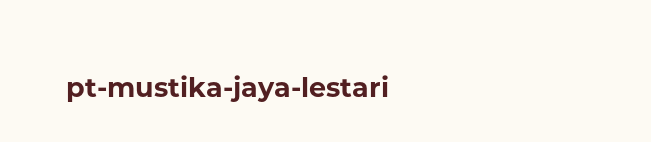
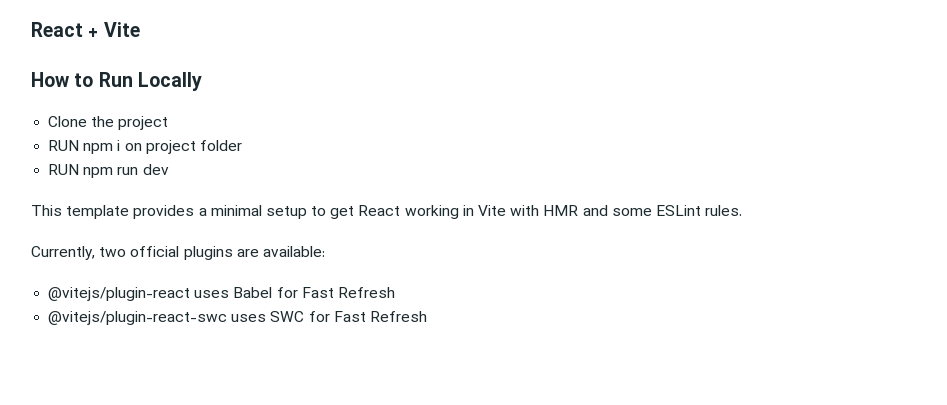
- pt-mustika-jaya-lestari
+ React + Vite
+ How to Run Locally
+ Clone the project
+ RUN npm i on project folder
+ RUN npm run dev
+ This template provides a minimal setup to get React working in Vite with HMR and some ESLint rules.
+ Currently, two official plugins are available:
+ @vitejs/plugin-react uses Babel for Fast Refresh
+ @vitejs/plugin-react-swc uses SWC for Fast Refresh

